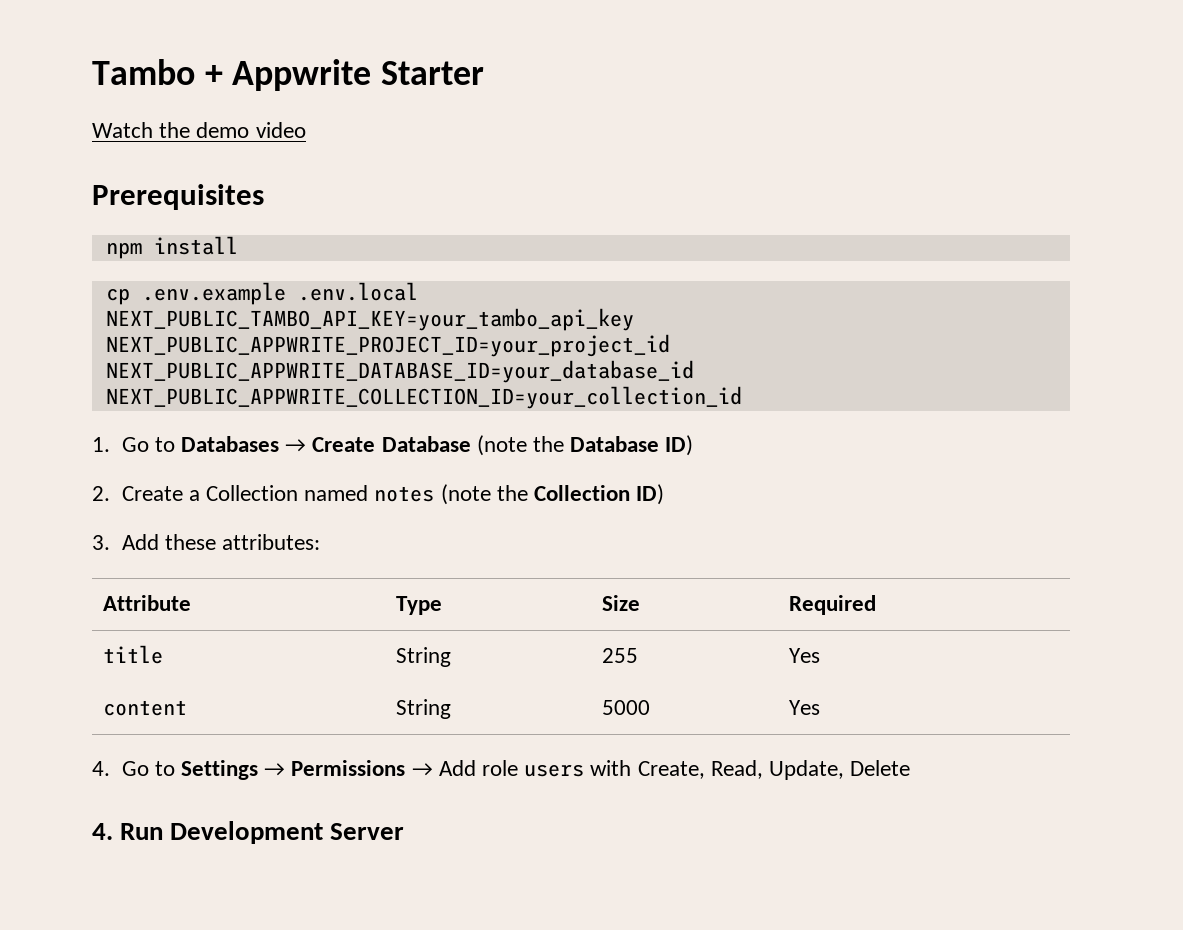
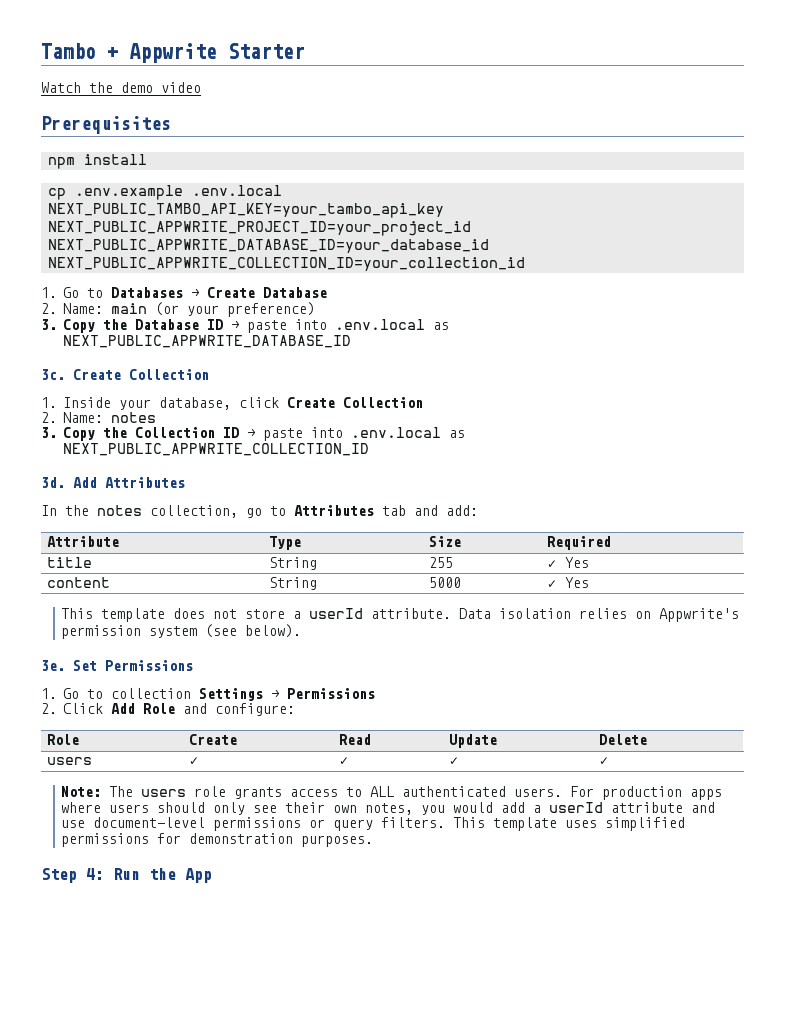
- 1. Go to Databases → Create Database (note the Database ID)
- 2. Create a Collection named notes (note the Collection ID)
- 3. Add these attributes:
+ 1. Go to Databases → Create Database
+ 2. Name: main (or your preference)
+ 3. Copy the Database ID → paste into .env.local as NEXT_PUBLIC_APPWRITE_DATABASE_ID
+ 3c. Create Collection
+ 1. Inside your database, click Create Collection
+ 2. Name: notes
+ 3. Copy the Collection ID → paste into .env.local as NEXT_PUBLIC_APPWRITE_COLLECTION_ID
+ 3d. Add Attributes
+ In the notes collection, go to Attributes tab and add:
- title | String | 255 | Yes
+ title | String | 255 | ✓ Yes
- content | String | 5000 | Yes
- 4. Go to Settings → Permissions → Add role users with Create, Read, Update, Delete
- 4. Run Development Server
+ content | String | 5000 | ✓ Yes
+ This template does not store a userId attribute. Data isolation relies on Appwrite's permission system (see below).
+ 3e. Set Permissions
+ 1. Go to collection Settings → Permissions
+ 2. Click Add Role and configure:
+ Role | Create | Read | Update | Delete
+ users | ✓ | ✓ | ✓ | ✓
+ Note: The users role grants access to ALL authenticated users. For production apps where users should only see their own notes, you would add a userId attribute and use document-level permissions or query filters. This template uses simplified permissions for demonstration purposes.
+ Step 4: Run the App

